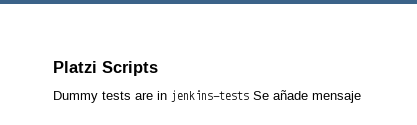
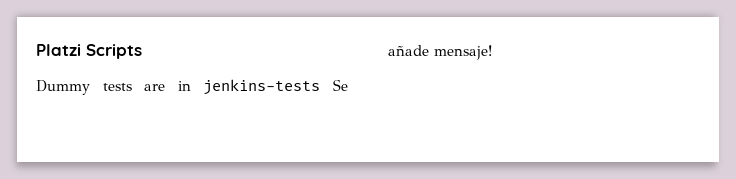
- Dummy tests are in jenkins-tests Se añade mensaje
+ Dummy tests are in jenkins-tests Se añade mensaje!

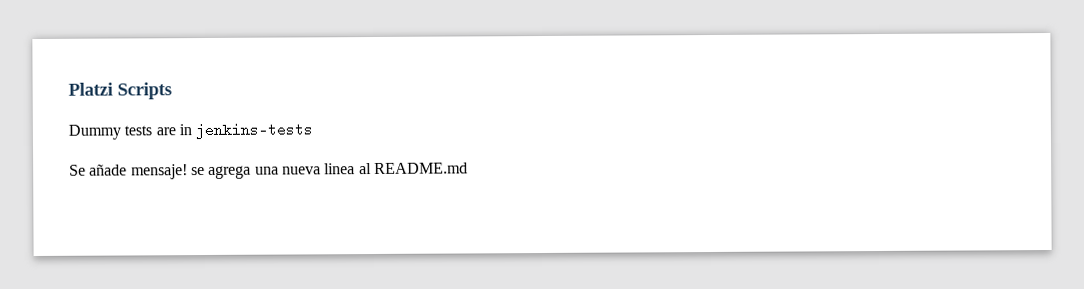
- Dummy tests are in jenkins-tests Se añade mensaje!
+ Dummy tests are in jenkins-tests
+ Se añade mensaje! se agrega una nueva linea al README.md

